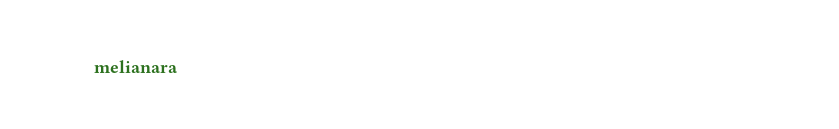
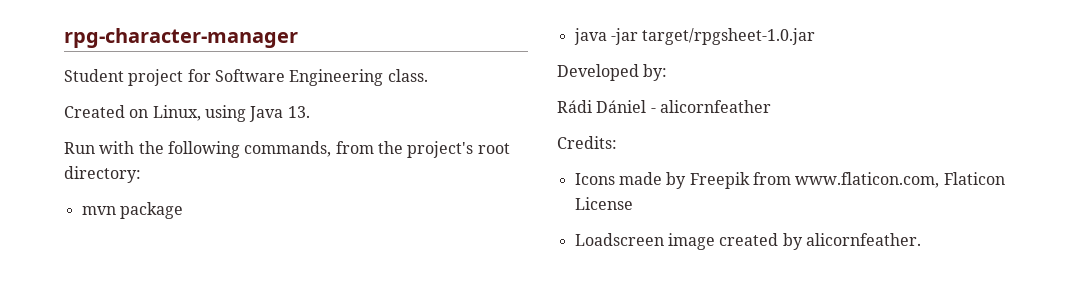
- melianara
+ rpg-character-manager
+ Student project for Software Engineering class.
+ Created on Linux, using Java 13.
+ Run with the following commands, from the project's root directory:
+ mvn package
+ java -jar target/rpgsheet-1.0.jar
+ Developed by:
+ Rádi Dániel - alicornfeather
+ Credits:
+ Icons made by Freepik from www.flaticon.com, Flaticon License
+ Loadscreen image created by alicornfeather.

